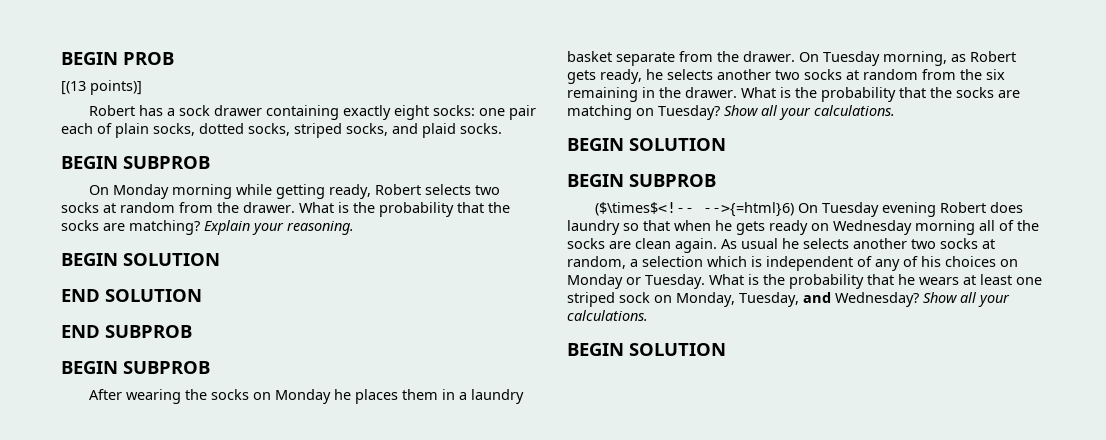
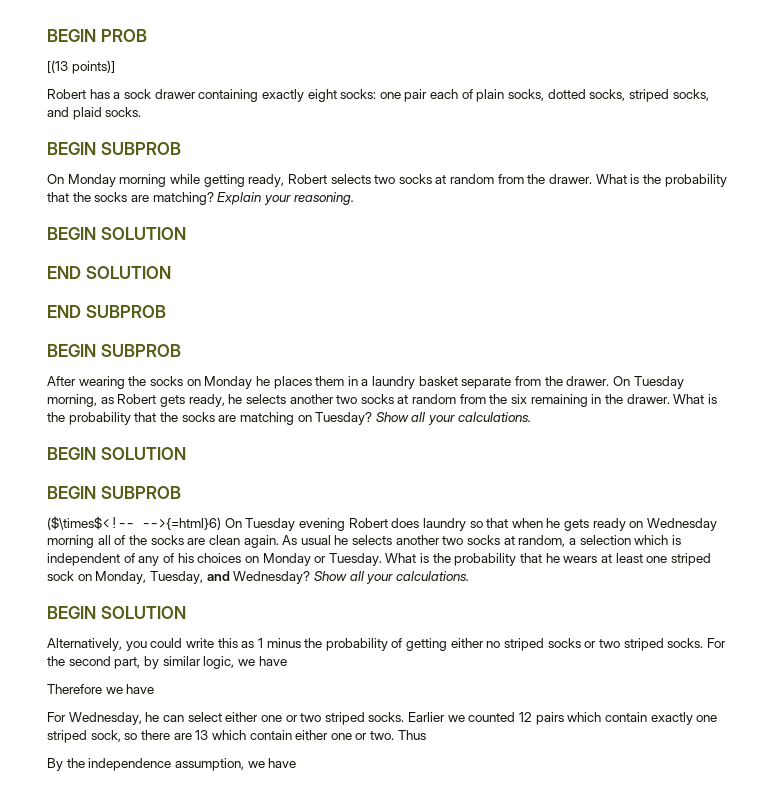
+ Alternatively, you could write this as 1 minus the probability of getting either no striped socks or two striped socks. For the second part, by similar logic, we have
+ Therefore we have
+ For Wednesday, he can select either one or two striped socks. Earlier we counted 12 pairs which contain exactly one striped sock, so there are 13 which contain either one or two. Thus
+ By the independence assumption, we have

